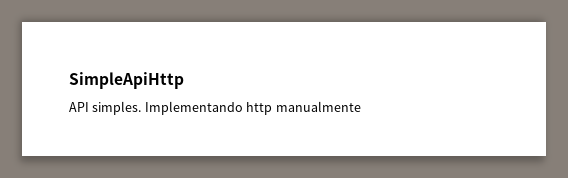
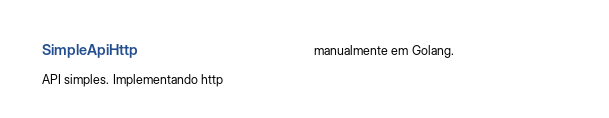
- Implementando http manualmente
+ Implementando http manualmente em Golang.

